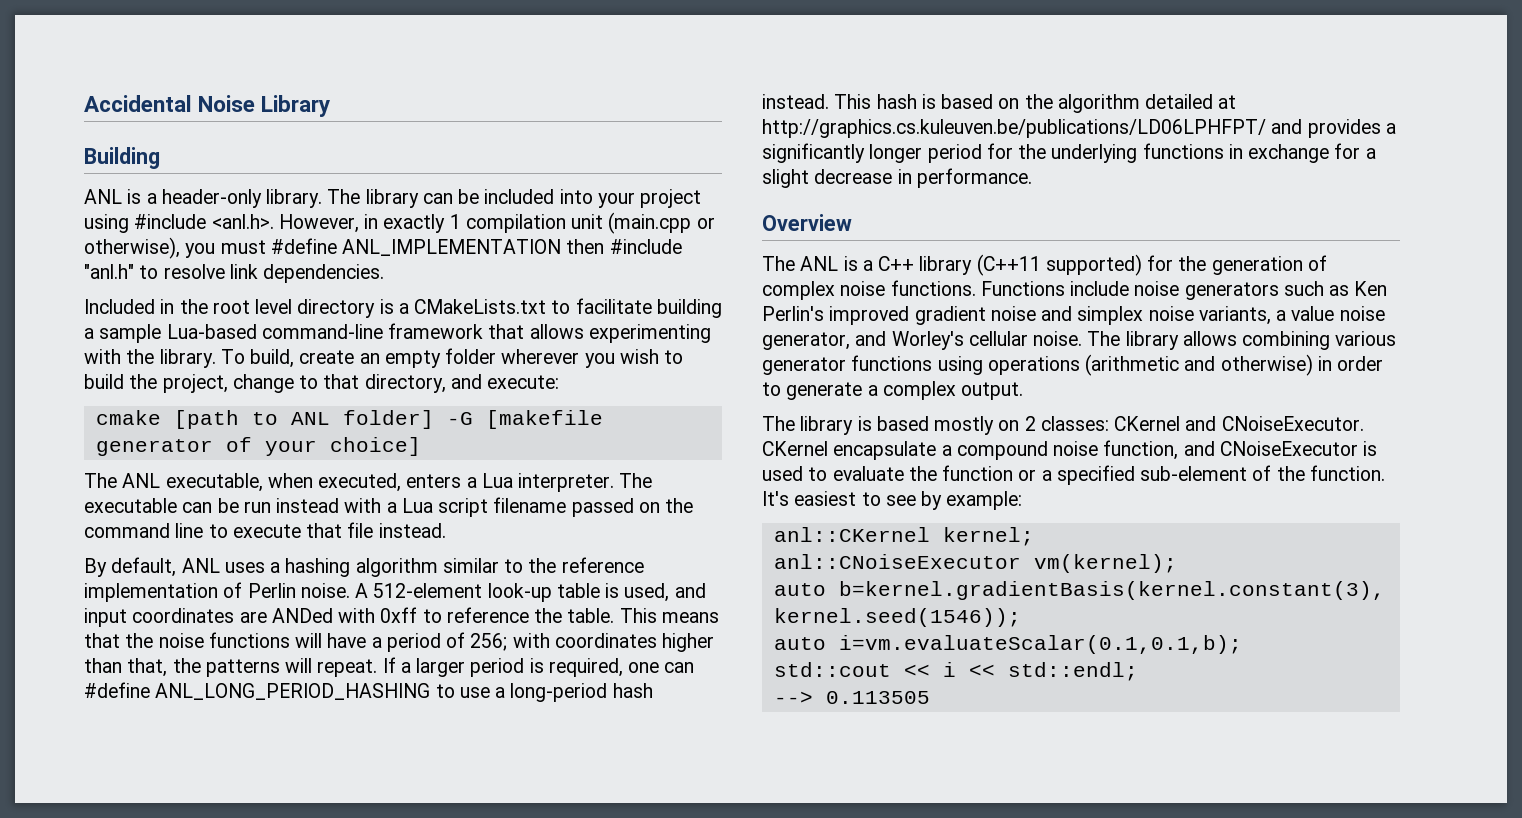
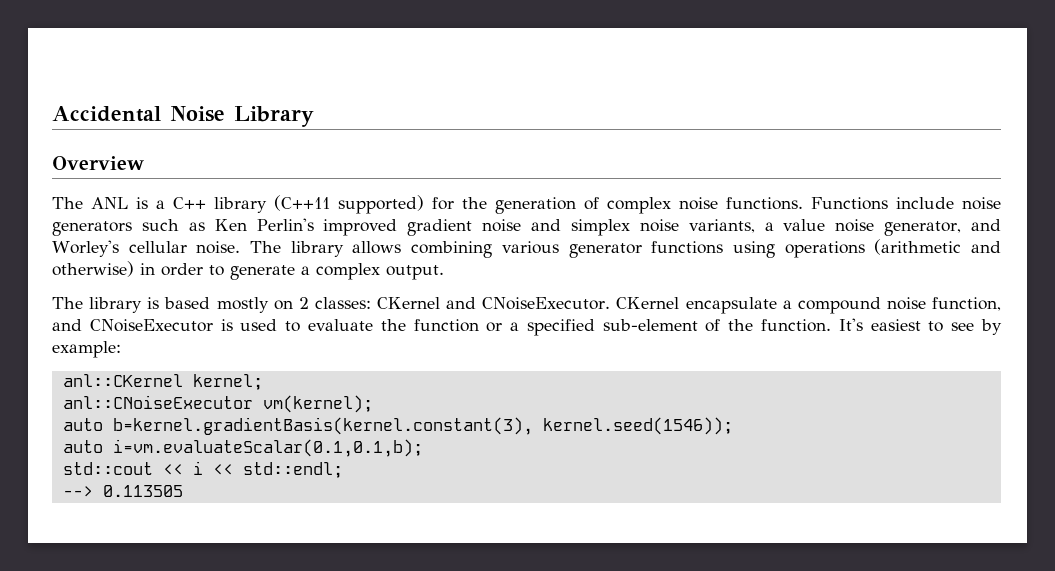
- Building
- ANL is a header-only library. The library can be included into your project using #include <anl.h>. However, in exactly 1 compilation unit (main.cpp or otherwise), you must #define ANL_IMPLEMENTATION then #include "anl.h" to resolve link dependencies.
- Included in the root level directory is a CMakeLists.txt to facilitate building a sample Lua-based command-line framework that allows experimenting with the library. To build, create an empty folder wherever you wish to build the project, change to that directory, and execute:
- cmake [path to ANL folder] -G [makefile generator of your choice]
- The ANL executable, when executed, enters a Lua interpreter. The executable can be run instead with a Lua script filename passed on the command line to execute that file instead.
- By default, ANL uses a hashing algorithm similar to the reference implementation of Perlin noise. A 512-element look-up table is used, and input coordinates are ANDed with 0xff to reference the table. This means that the noise functions will have a period of 256; with coordinates higher than that, the patterns will repeat. If a larger period is required, one can #define ANL_LONG_PERIOD_HASHING to use a long-period hash instead. This hash is based on the algorithm detailed at http://graphics.cs.kuleuven.be/publications/LD06LPHFPT/ and provides a significantly longer period for the underlying functions in exchange for a slight decrease in performance.

